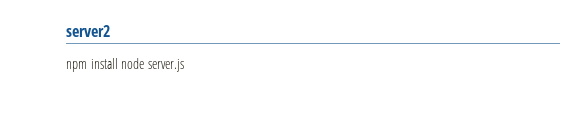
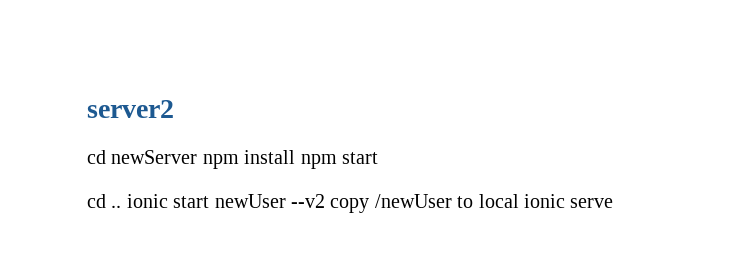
- npm install node server.js
+ cd newServer npm install npm start
+ cd .. ionic start newUser --v2 copy /newUser to local ionic serve

